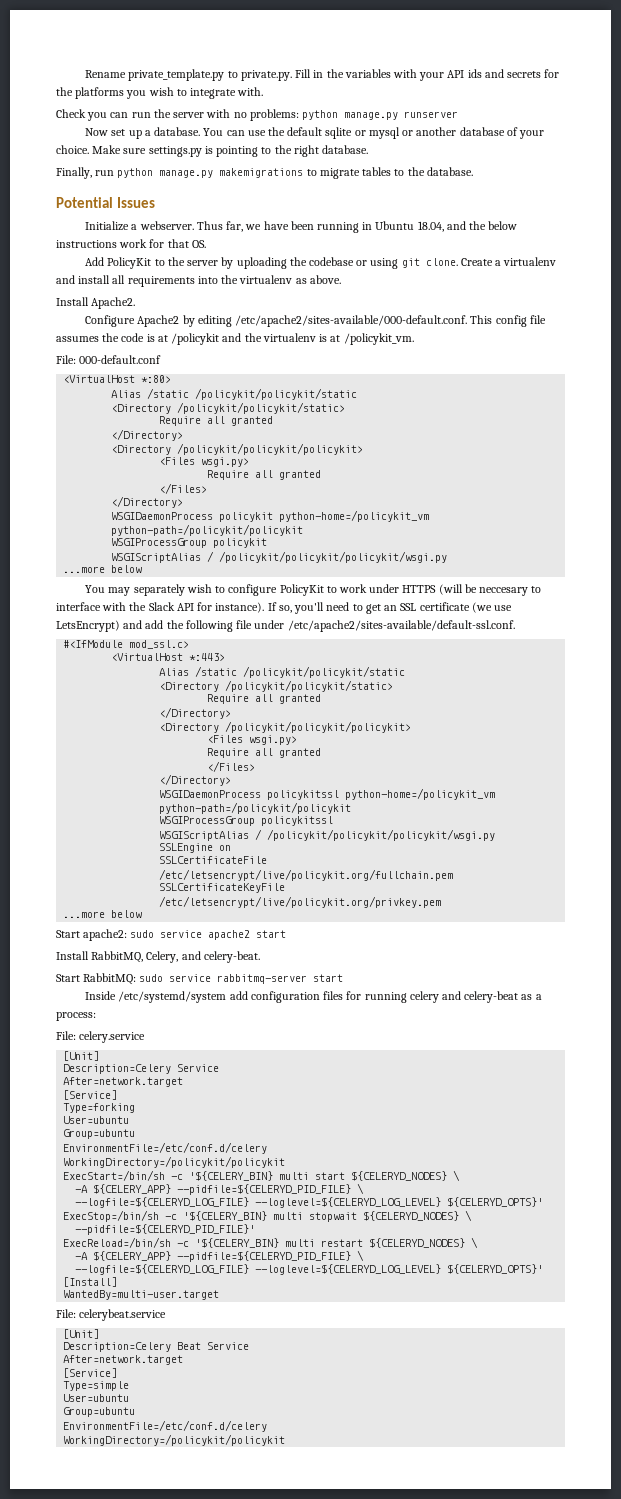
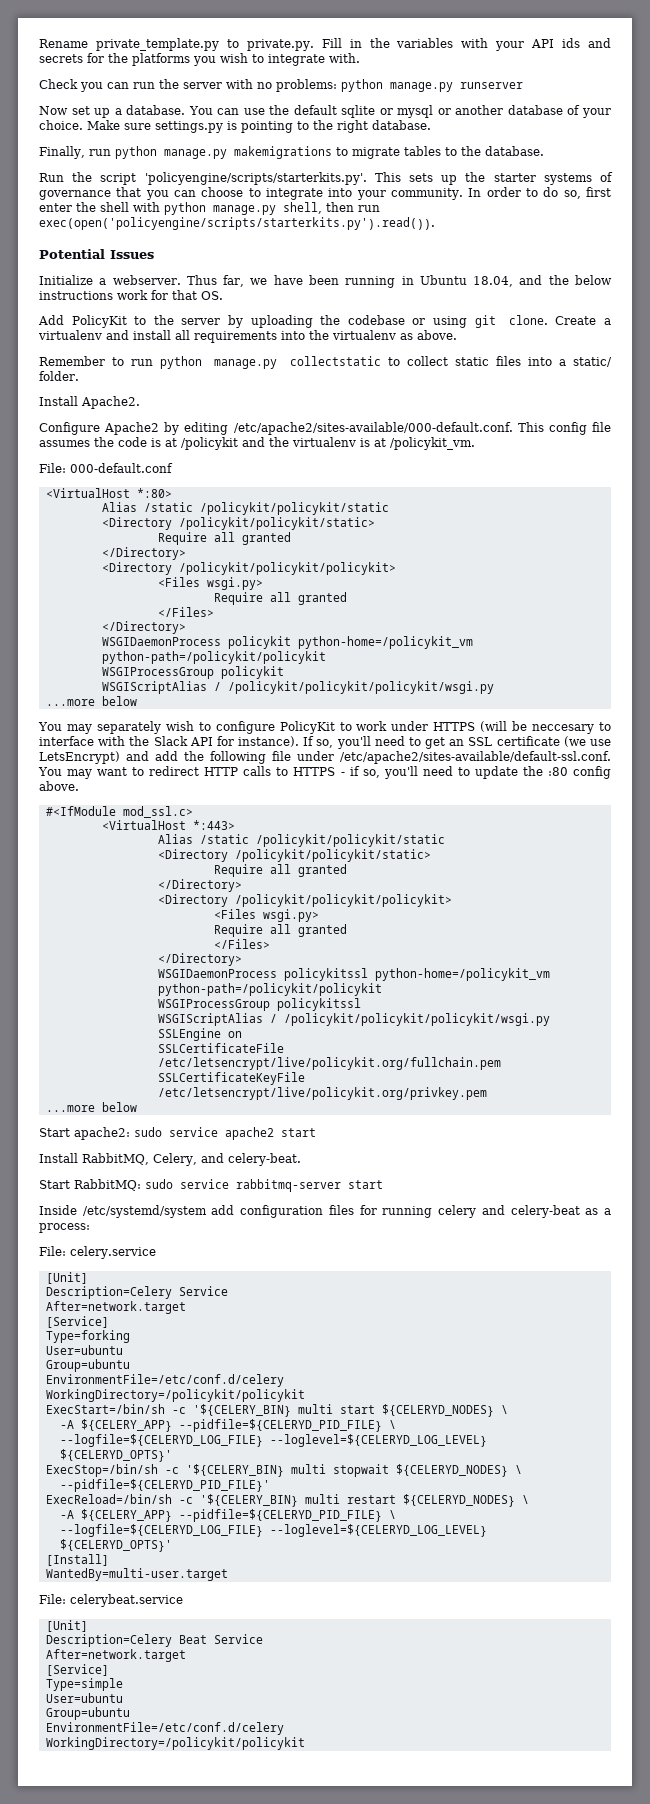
+ Run the script 'policyengine/scripts/starterkits.py'. This sets up the starter systems of governance that you can choose to integrate into your community. In order to do so, first enter the shell with python manage.py shell, then run exec(open('policyengine/scripts/starterkits.py').read()).
+ Remember to run python manage.py collectstatic to collect static files into a static/ folder.
- If so, you'll need to get an SSL certificate (we use LetsEncrypt) and add the following file under /etc/apache2/sites-available/default-ssl.conf.
+ If so, you'll need to get an SSL certificate (we use LetsEncrypt) and add the following file under /etc/apache2/sites-available/default-ssl.conf. You may want to redirect HTTP calls to HTTPS - if so, you'll need to update the :80 config above.

